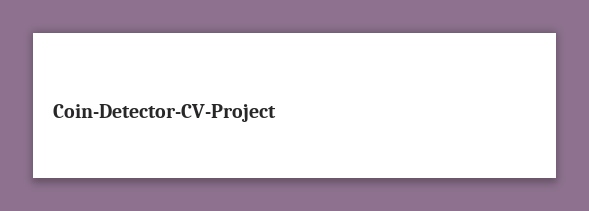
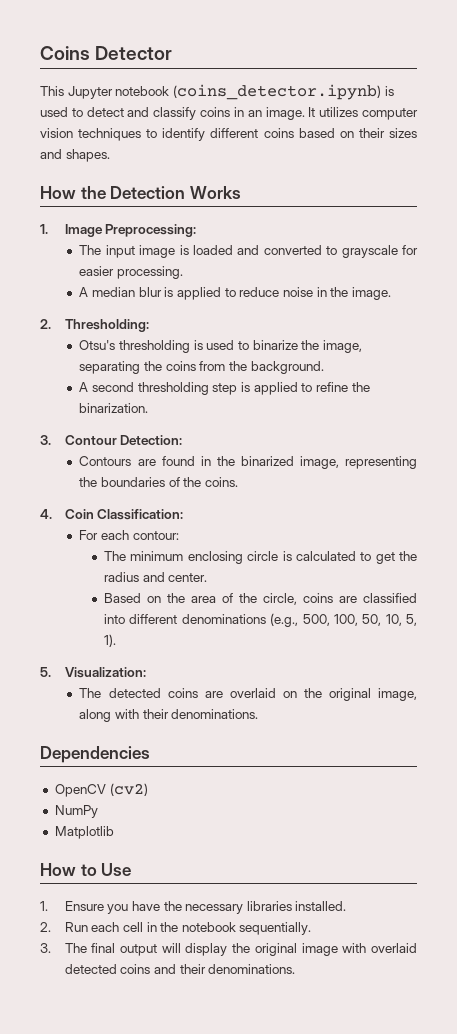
- Coin-Detector-CV-Project
+ Coins Detector
+ This Jupyter notebook (coins_detector.ipynb) is used to detect and classify coins in an image. It utilizes computer vision techniques to identify different coins based on their sizes and shapes.
+ How the Detection Works
+ 1. Image Preprocessing:
+ The input image is loaded and converted to grayscale for easier processing.
+ A median blur is applied to reduce noise in the image.
+ 2. Thresholding:
+ Otsu's thresholding is used to binarize the image, separating the coins from the background.
+ A second thresholding step is applied to refine the binarization.
+ 3. Contour Detection:
+ Contours are found in the binarized image, representing the boundaries of the coins.
+ 4. Coin Classification:
+ For each contour:
+ The minimum enclosing circle is calculated to get the radius and center.
+ Based on the area of the circle, coins are classified into different denominations (e.g., 500, 100, 50, 10, 5, 1).
+ 5. Visualization:
+ The detected coins are overlaid on the original image, along with their denominations.
+ Dependencies
+ OpenCV (cv2)
+ NumPy
+ Matplotlib
+ How to Use
+ 1. Ensure you have the necessary libraries installed.
+ 2. Run each cell in the notebook sequentially.
+ 3. The final output will display the original image with overlaid detected coins and their denominations.

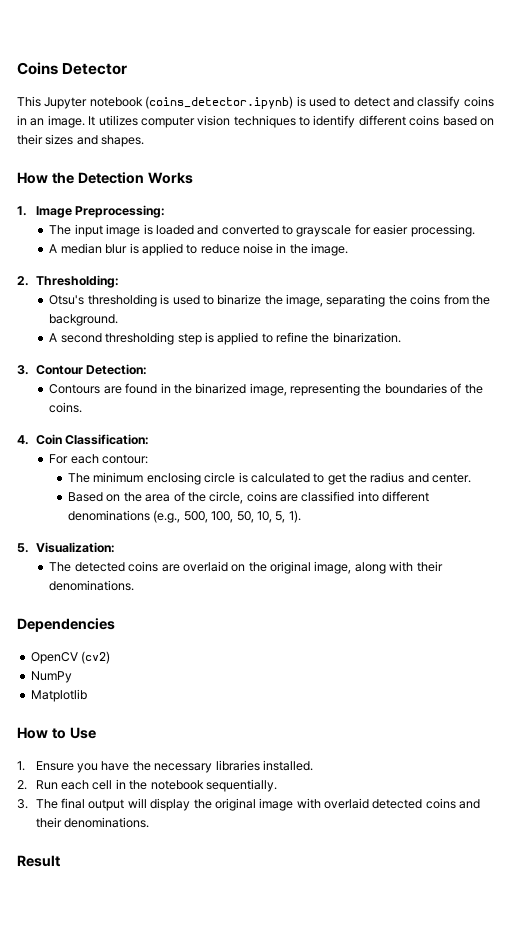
+ Result

